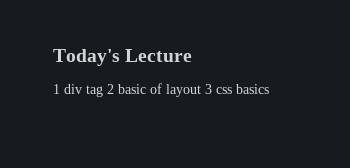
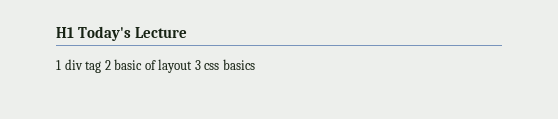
- Today's Lecture
+ H1 Today's Lecture

